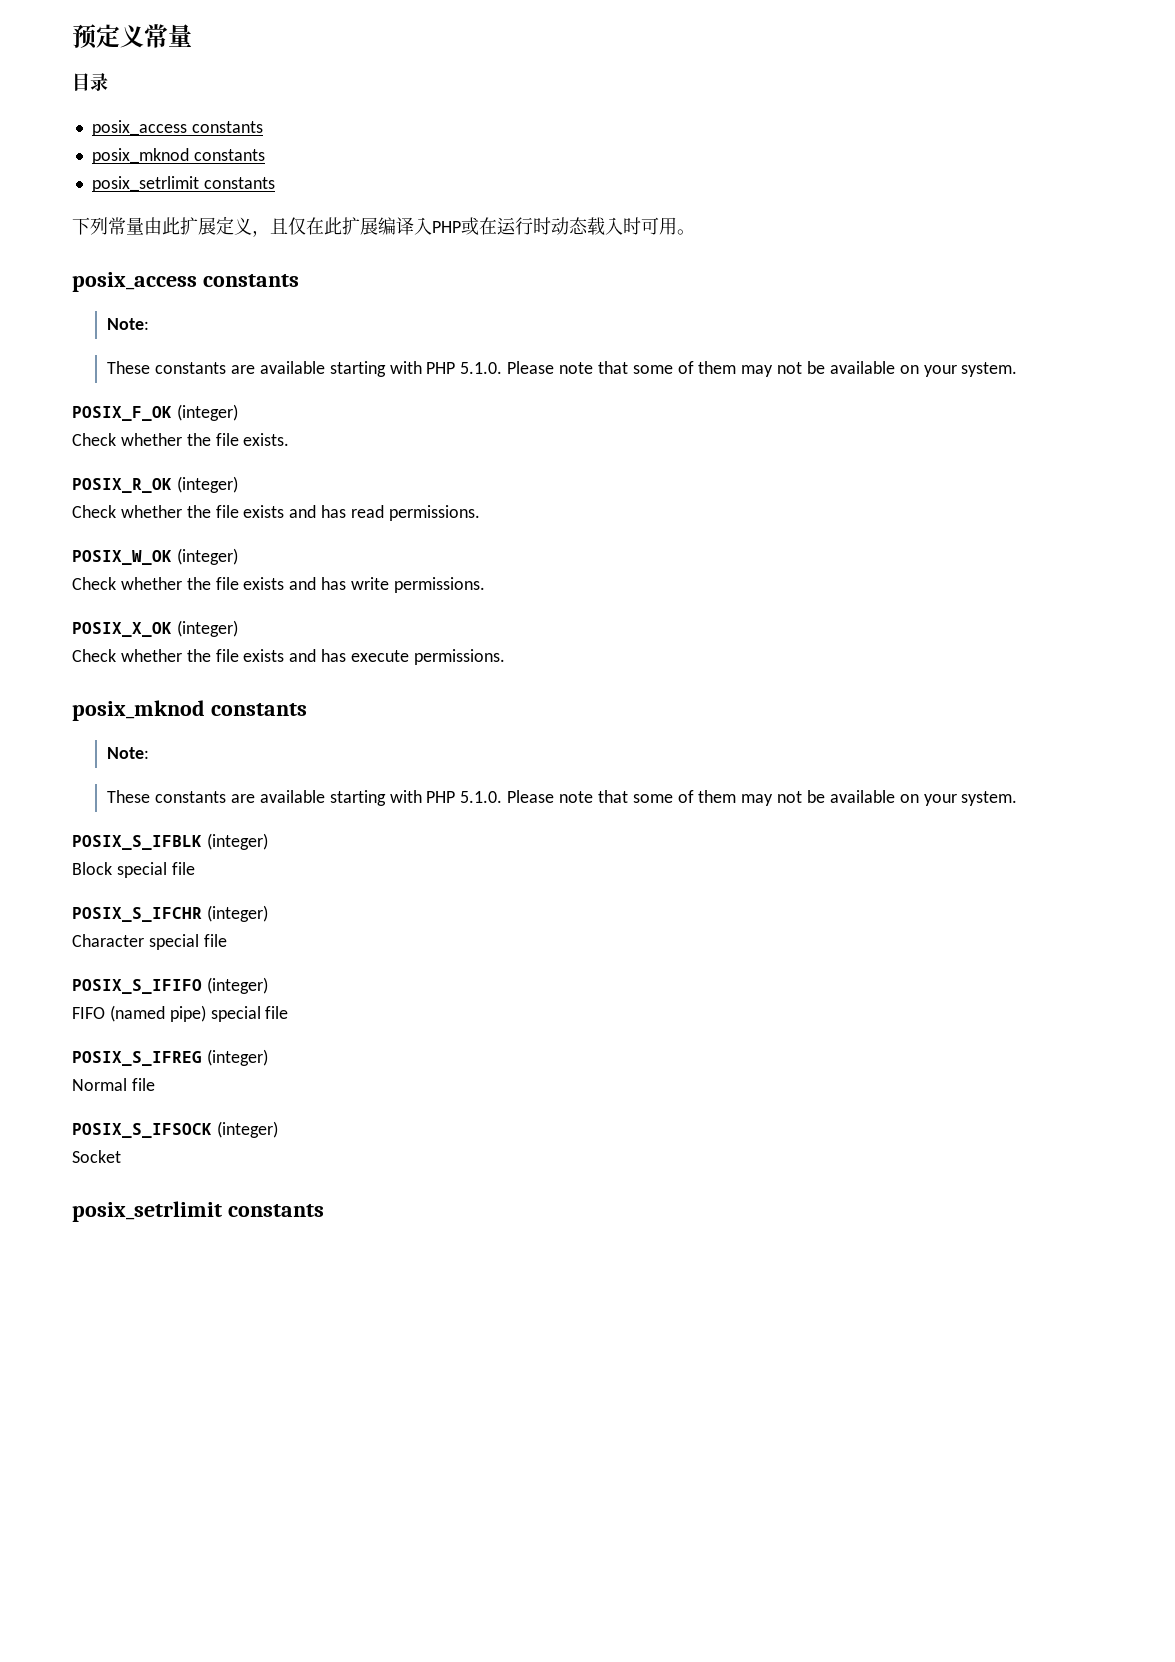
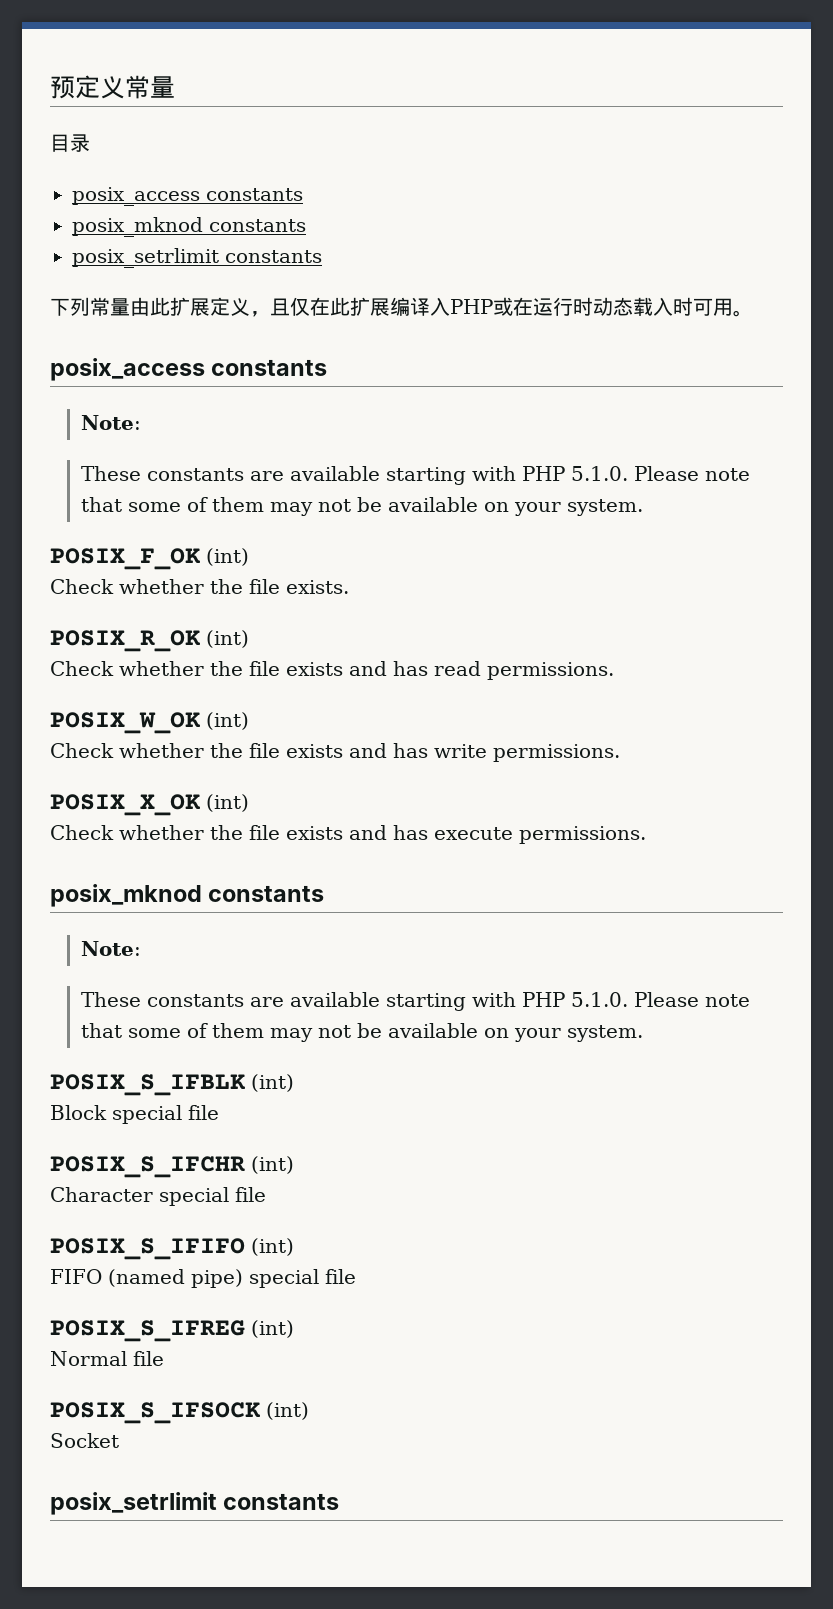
- POSIX_F_OK (integer)
+ POSIX_F_OK (int)
- POSIX_R_OK (integer)
+ POSIX_R_OK (int)
- POSIX_W_OK (integer)
+ POSIX_W_OK (int)
- POSIX_X_OK (integer)
+ POSIX_X_OK (int)
- POSIX_S_IFBLK (integer)
+ POSIX_S_IFBLK (int)
- POSIX_S_IFCHR (integer)
+ POSIX_S_IFCHR (int)
- POSIX_S_IFIFO (integer)
+ POSIX_S_IFIFO (int)
- POSIX_S_IFREG (integer)
+ POSIX_S_IFREG (int)
- POSIX_S_IFSOCK (integer)
+ POSIX_S_IFSOCK (int)

